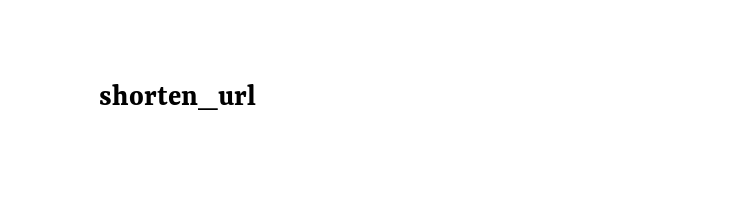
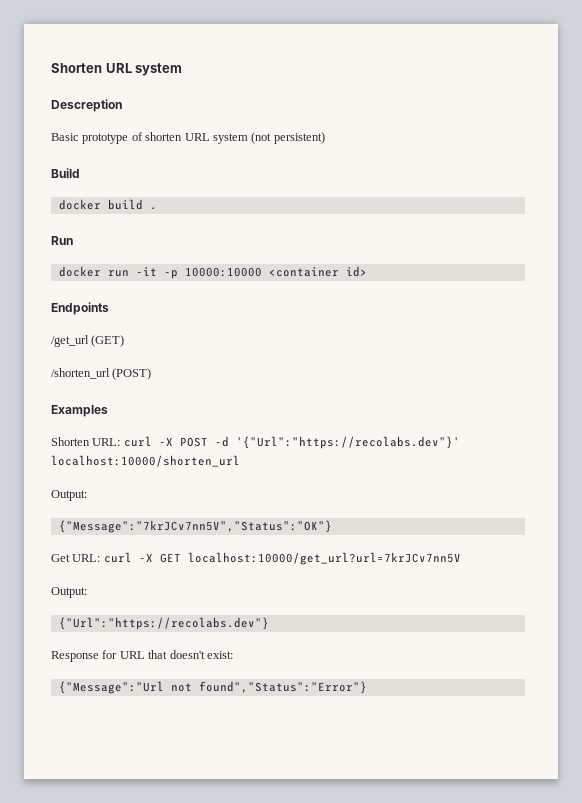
- shorten_url
+ Shorten URL system
+ Descreption
+ Basic prototype of shorten URL system (not persistent)
+ Build
+ docker build .
+ Run
+ docker run -it -p 10000:10000 <container id>
+ Endpoints
+ /get_url (GET)
+ /shorten_url (POST)
+ Examples
+ Shorten URL: curl -X POST -d '{"Url":"https://recolabs.dev"}' localhost:10000/shorten_url
+ Output:
+ {"Message":"7krJCv7nn5V","Status":"OK"}
+ Get URL: curl -X GET localhost:10000/get_url?url=7krJCv7nn5V
+ Output:
+ {"Url":"https://recolabs.dev"}
+ Response for URL that doesn't exist:
+ {"Message":"Url not found","Status":"Error"}

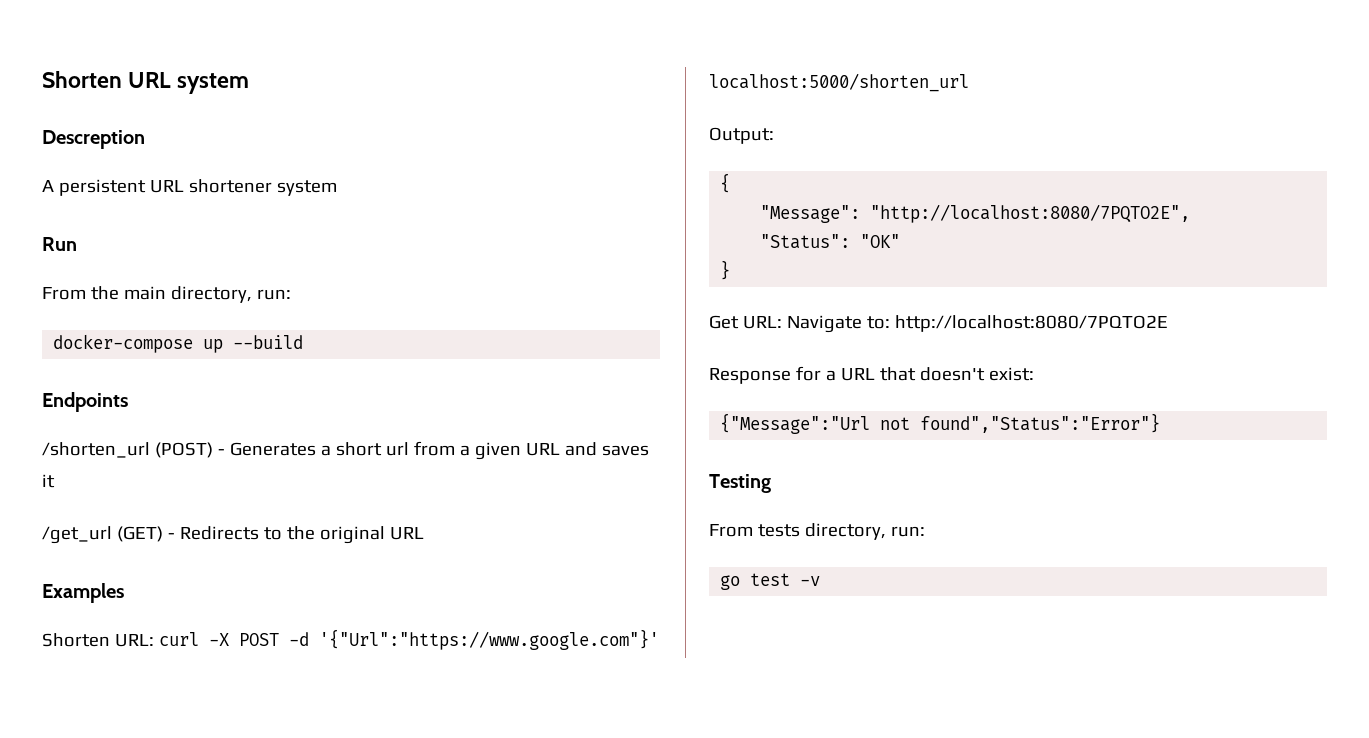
- Basic prototype of shorten URL system (not persistent)
- Build
- docker build .
+ A persistent URL shortener system
  Run
- docker run -it -p 10000:10000 <container id>
+ From the main directory, run:
+ docker-compose up --build
  Endpoints
- /get_url (GET)
- /shorten_url (POST)
+ /shorten_url (POST) - Generates a short url from a given URL and saves it
+ /get_url (GET) - Redirects to the original URL
- Shorten URL: curl -X POST -d '{"Url":"https://recolabs.dev"}' localhost:10000/shorten_url
+ Shorten URL: curl -X POST -d '{"Url":"https://www.google.com"}' localhost:5000/shorten_url
  Output:
- {"Message":"7krJCv7nn5V","Status":"OK"}
- Get URL: curl -X GET localhost:10000/get_url?url=7krJCv7nn5V
- Output:
- {"Url":"https://recolabs.dev"}
+ {
+ "Message": "http://localhost:8080/7PQTO2E",
+ "Status": "OK"
+ }
+ Get URL: Navigate to: http://localhost:8080/7PQTO2E
- Response for URL that doesn't exist:
+ Response for a URL that doesn't exist:
+ Testing
+ From tests directory, run:
+ go test -v

